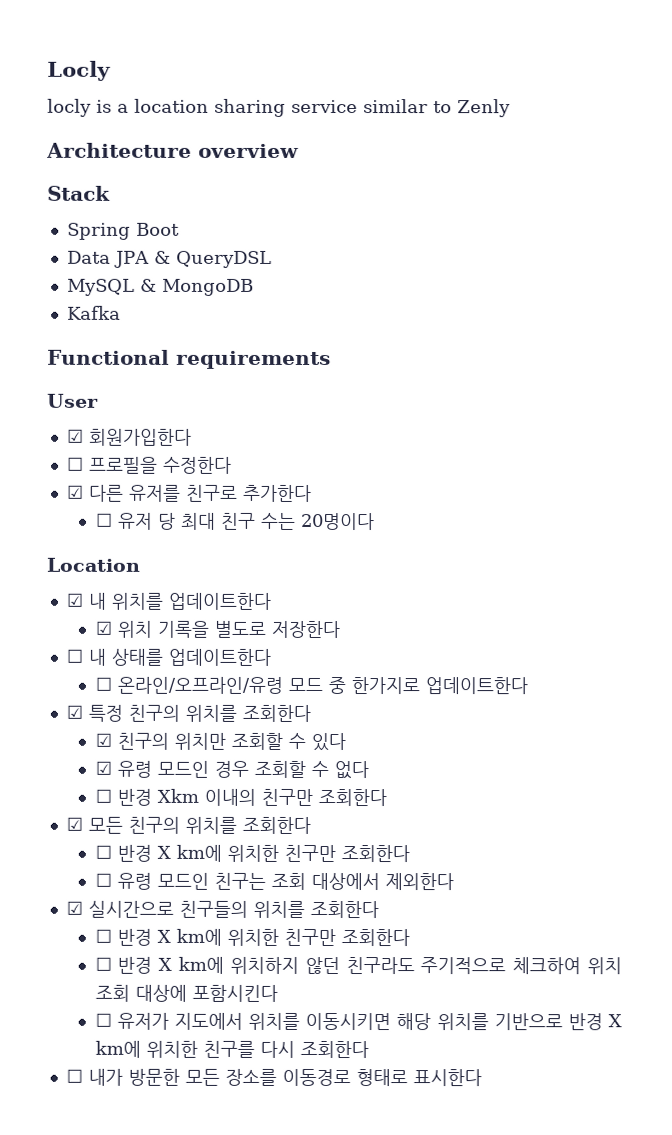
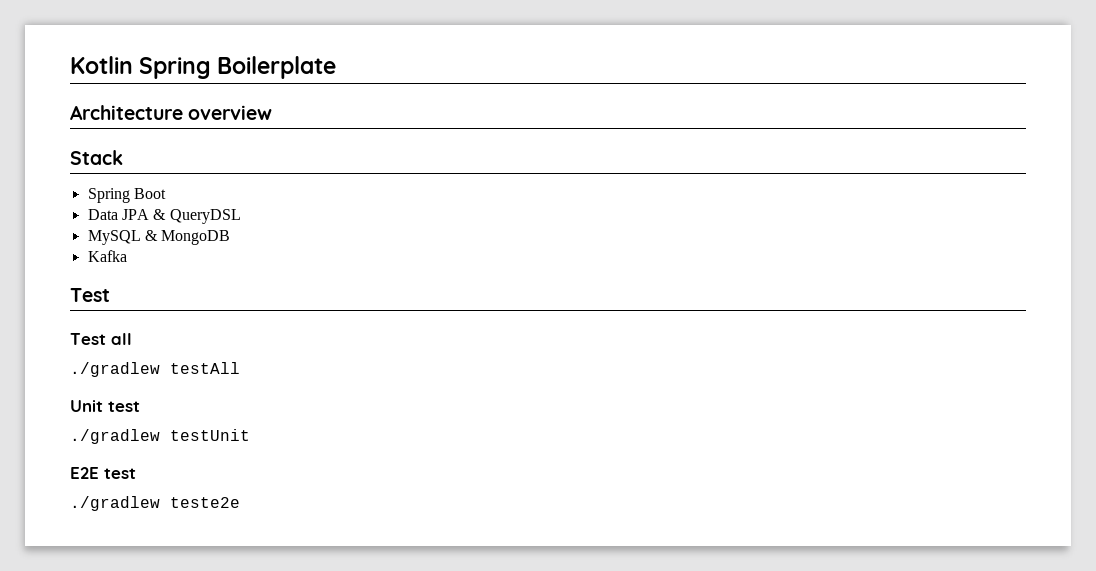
- Locly
- locly is a location sharing service similar to Zenly
+ Kotlin Spring Boilerplate
  Kafka
- Functional requirements
- User
- ☑ 회원가입한다
- ☐ 프로필을 수정한다
- ☑ 다른 유저를 친구로 추가한다
- ☐ 유저 당 최대 친구 수는 20명이다
- Location
- ☑ 내 위치를 업데이트한다
- ☑ 위치 기록을 별도로 저장한다
- ☐ 내 상태를 업데이트한다
- ☐ 온라인/오프라인/유령 모드 중 한가지로 업데이트한다
- ☑ 특정 친구의 위치를 조회한다
- ☑ 친구의 위치만 조회할 수 있다
- ☑ 유령 모드인 경우 조회할 수 없다
- ☐ 반경 Xkm 이내의 친구만 조회한다
- ☑ 모든 친구의 위치를 조회한다
- ☐ 반경 X km에 위치한 친구만 조회한다
- ☐ 유령 모드인 친구는 조회 대상에서 제외한다
- ☑ 실시간으로 친구들의 위치를 조회한다
- ☐ 반경 X km에 위치한 친구만 조회한다
- ☐ 반경 X km에 위치하지 않던 친구라도 주기적으로 체크하여 위치 조회 대상에 포함시킨다
- ☐ 유저가 지도에서 위치를 이동시키면 해당 위치를 기반으로 반경 X km에 위치한 친구를 다시 조회한다
- ☐ 내가 방문한 모든 장소를 이동경로 형태로 표시한다
+ Test
+ Test all
+ ./gradlew testAll
+ Unit test
+ ./gradlew testUnit
+ E2E test
+ ./gradlew teste2e

